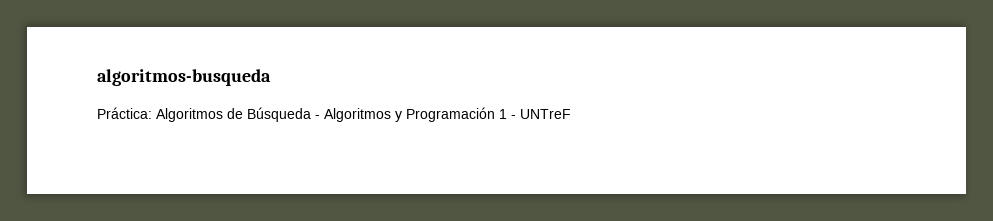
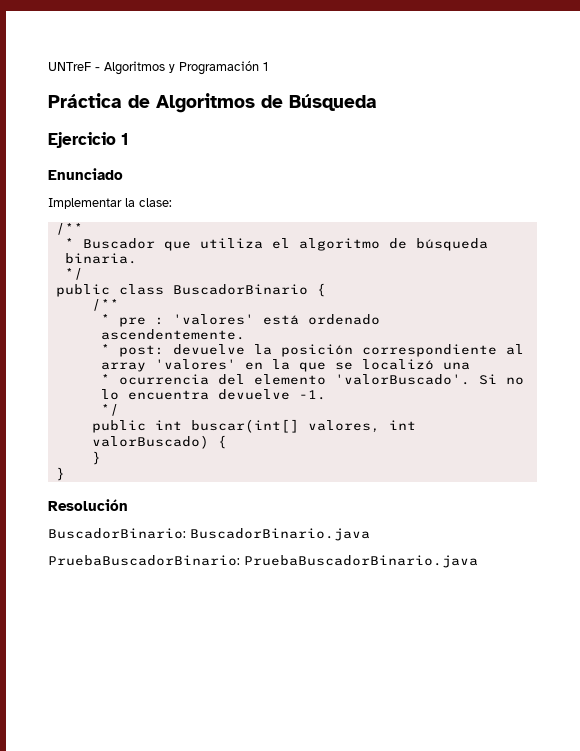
- algoritmos-busqueda
- Práctica: Algoritmos de Búsqueda - Algoritmos y Programación 1 - UNTreF
+ UNTreF - Algoritmos y Programación 1
+ Práctica de Algoritmos de Búsqueda
+ Ejercicio 1
+ Enunciado
+ Implementar la clase:
+ /**
+ * Buscador que utiliza el algoritmo de búsqueda binaria.
+ */
+ public class BuscadorBinario {
+ /**
+ * pre : 'valores' está ordenado ascendentemente.
+ * post: devuelve la posición correspondiente al array 'valores' en la que se localizó una
+ * ocurrencia del elemento 'valorBuscado'. Si no lo encuentra devuelve -1.
+ */
+ public int buscar(int[] valores, int valorBuscado) {
+ }
+ }
+ Resolución
+ BuscadorBinario: BuscadorBinario.java
+ PruebaBuscadorBinario: PruebaBuscadorBinario.java

